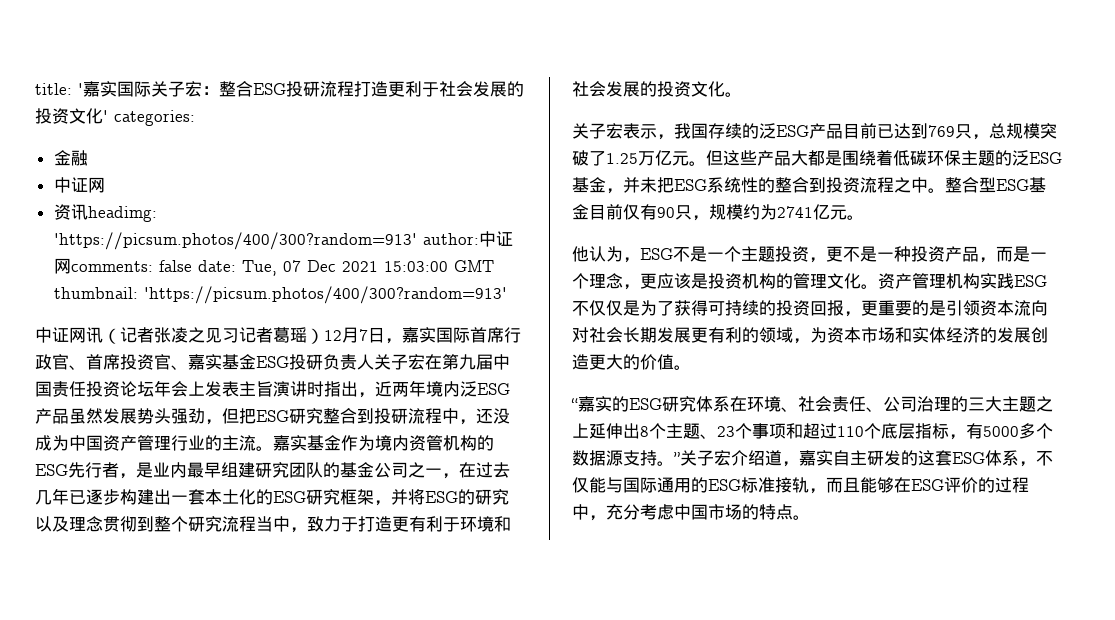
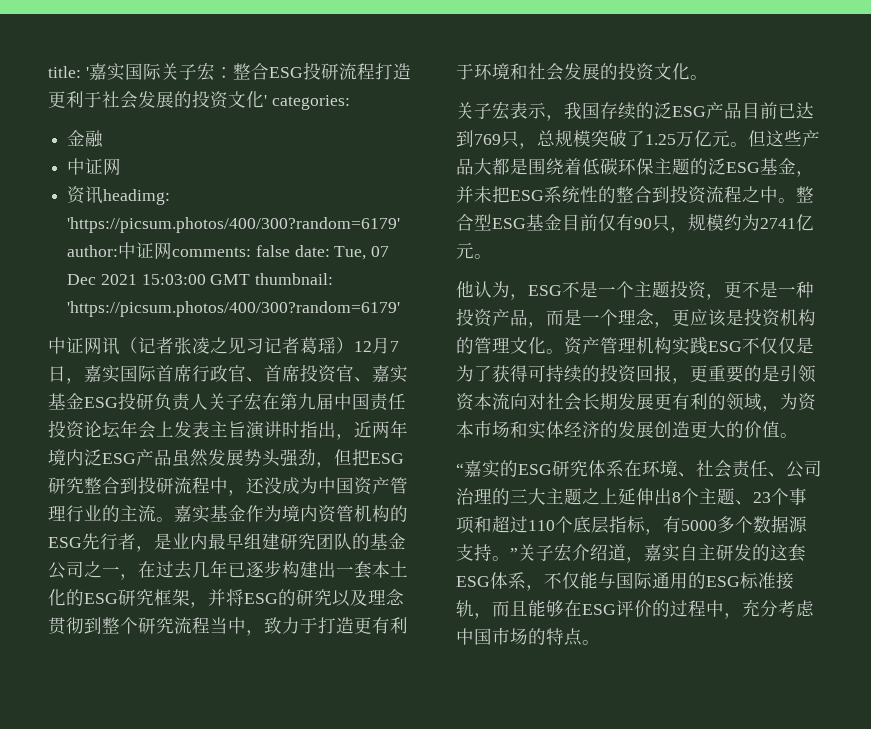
- 资讯headimg: 'https://picsum.photos/400/300?random=913' author:中证网comments: false date: Tue, 07 Dec 2021 15:03:00 GMT thumbnail: 'https://picsum.photos/400/300?random=913'
+ 资讯headimg: 'https://picsum.photos/400/300?random=6179' author:中证网comments: false date: Tue, 07 Dec 2021 15:03:00 GMT thumbnail: 'https://picsum.photos/400/300?random=6179'

